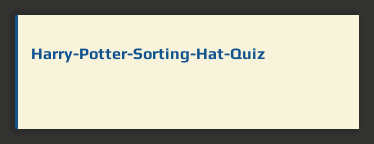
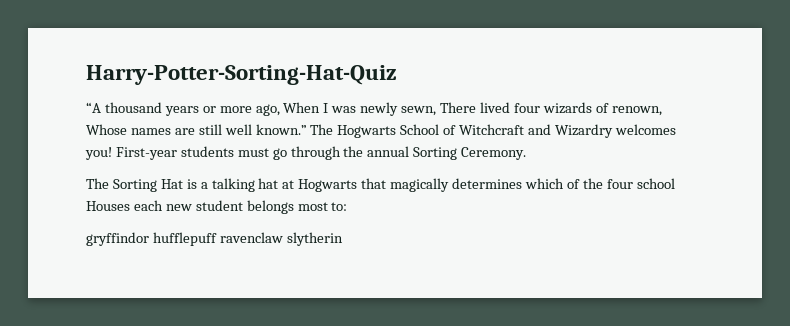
+ “A thousand years or more ago, When I was newly sewn, There lived four wizards of renown, Whose names are still well known.” The Hogwarts School of Witchcraft and Wizardry welcomes you! First-year students must go through the annual Sorting Ceremony.
+ The Sorting Hat is a talking hat at Hogwarts that magically determines which of the four school Houses each new student belongs most to:
+ gryffindor hufflepuff ravenclaw slytherin

